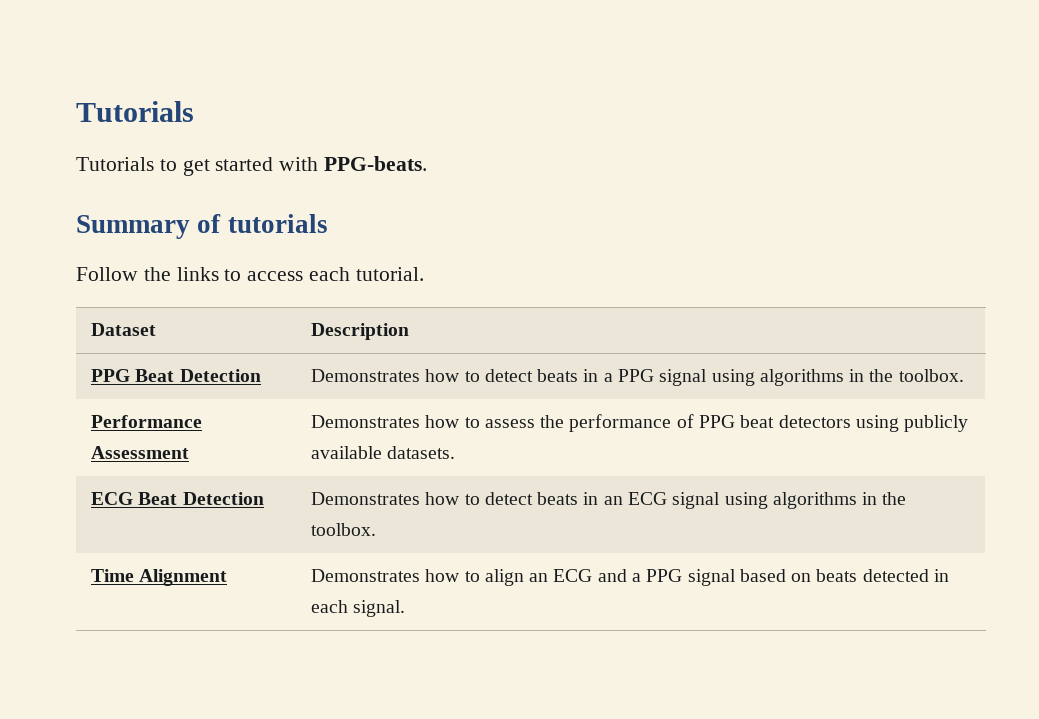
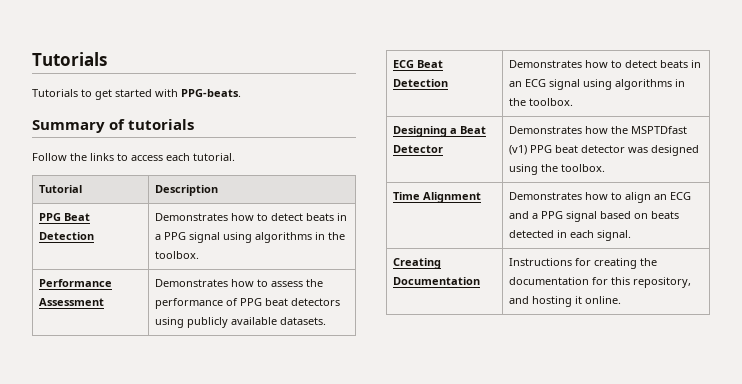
- Dataset | Description
+ Tutorial | Description
+ Designing a Beat Detector | Demonstrates how the MSPTDfast (v1) PPG beat detector was designed using the toolbox.
+ Creating Documentation | Instructions for creating the documentation for this repository, and hosting it online.

